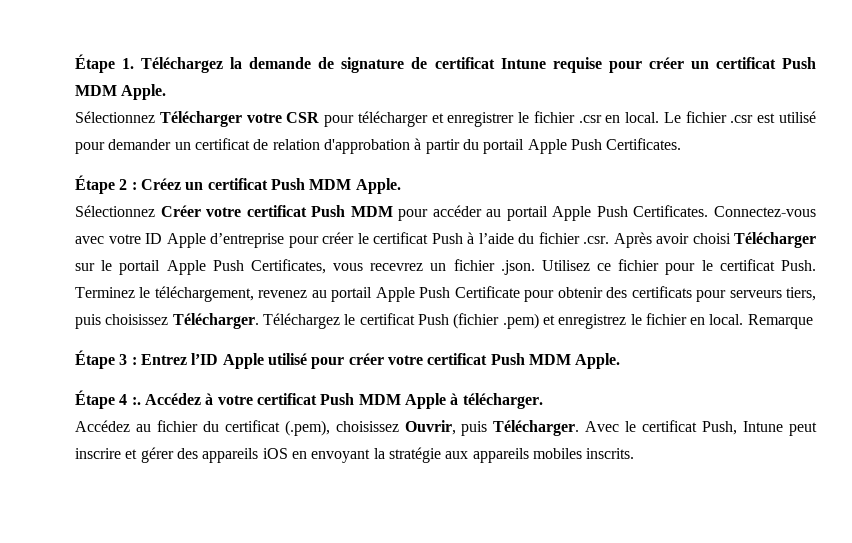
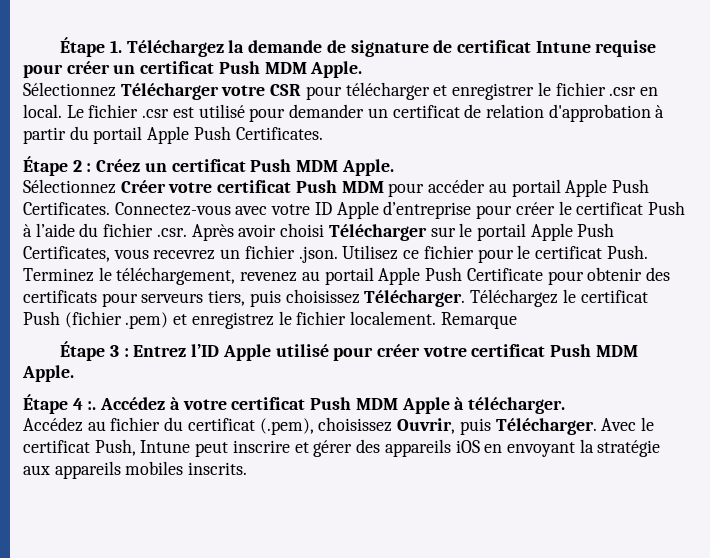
- Téléchargez le certificat Push (fichier .pem) et enregistrez le fichier en local.
+ Téléchargez le certificat Push (fichier .pem) et enregistrez le fichier localement.

